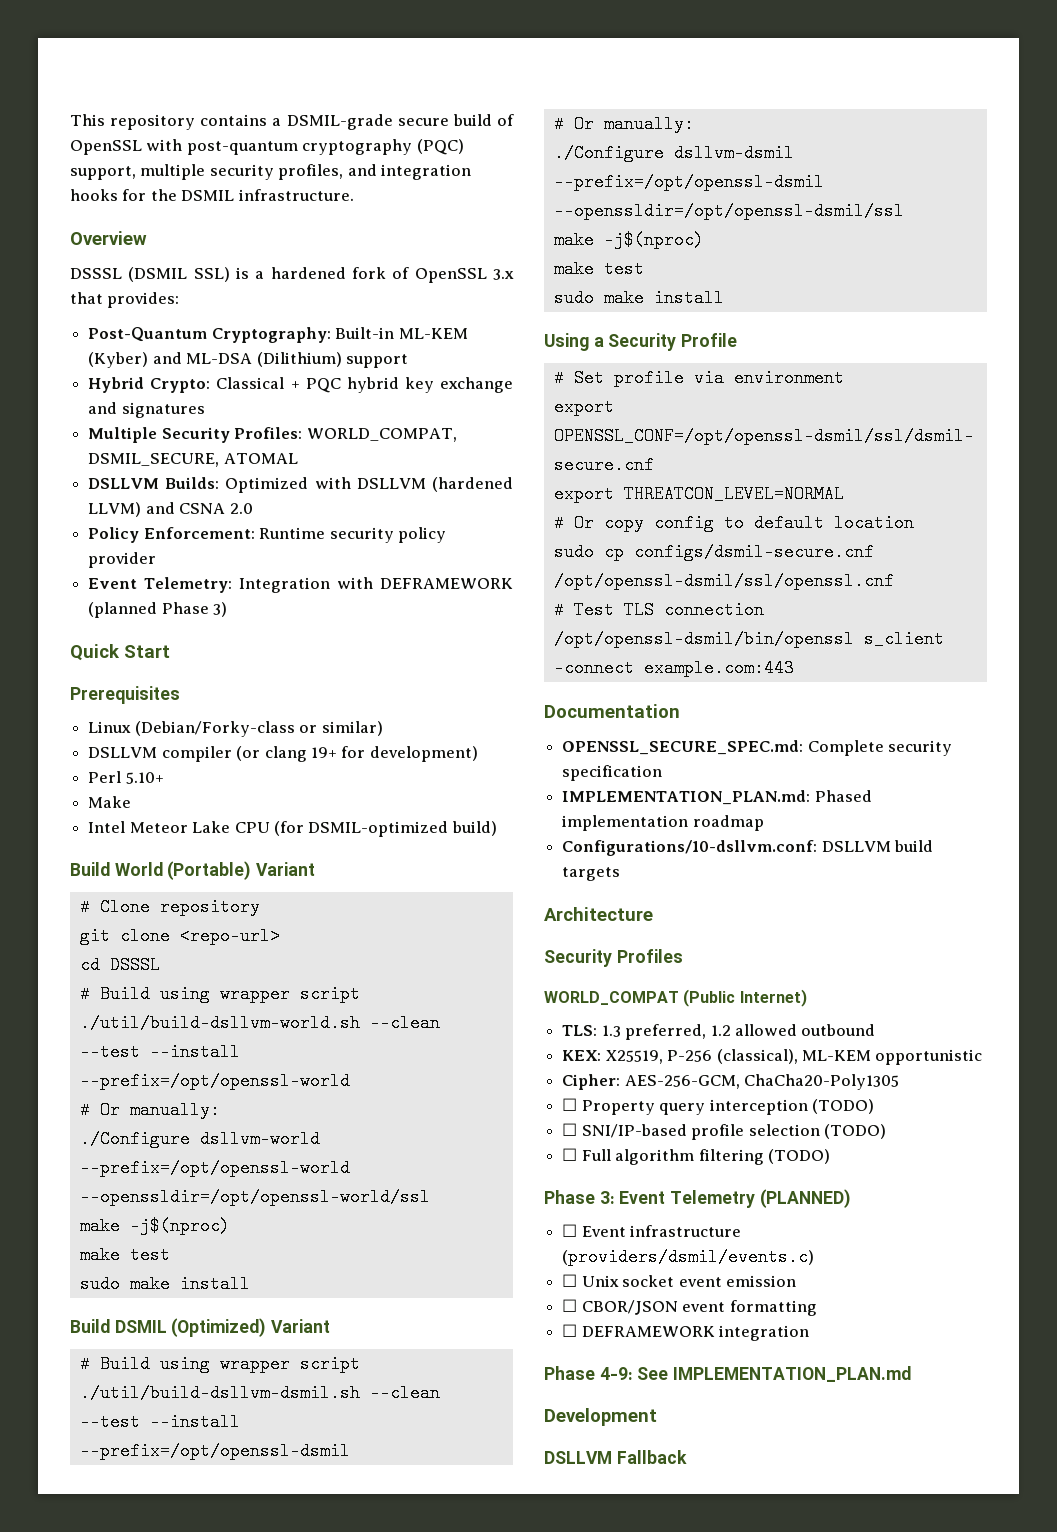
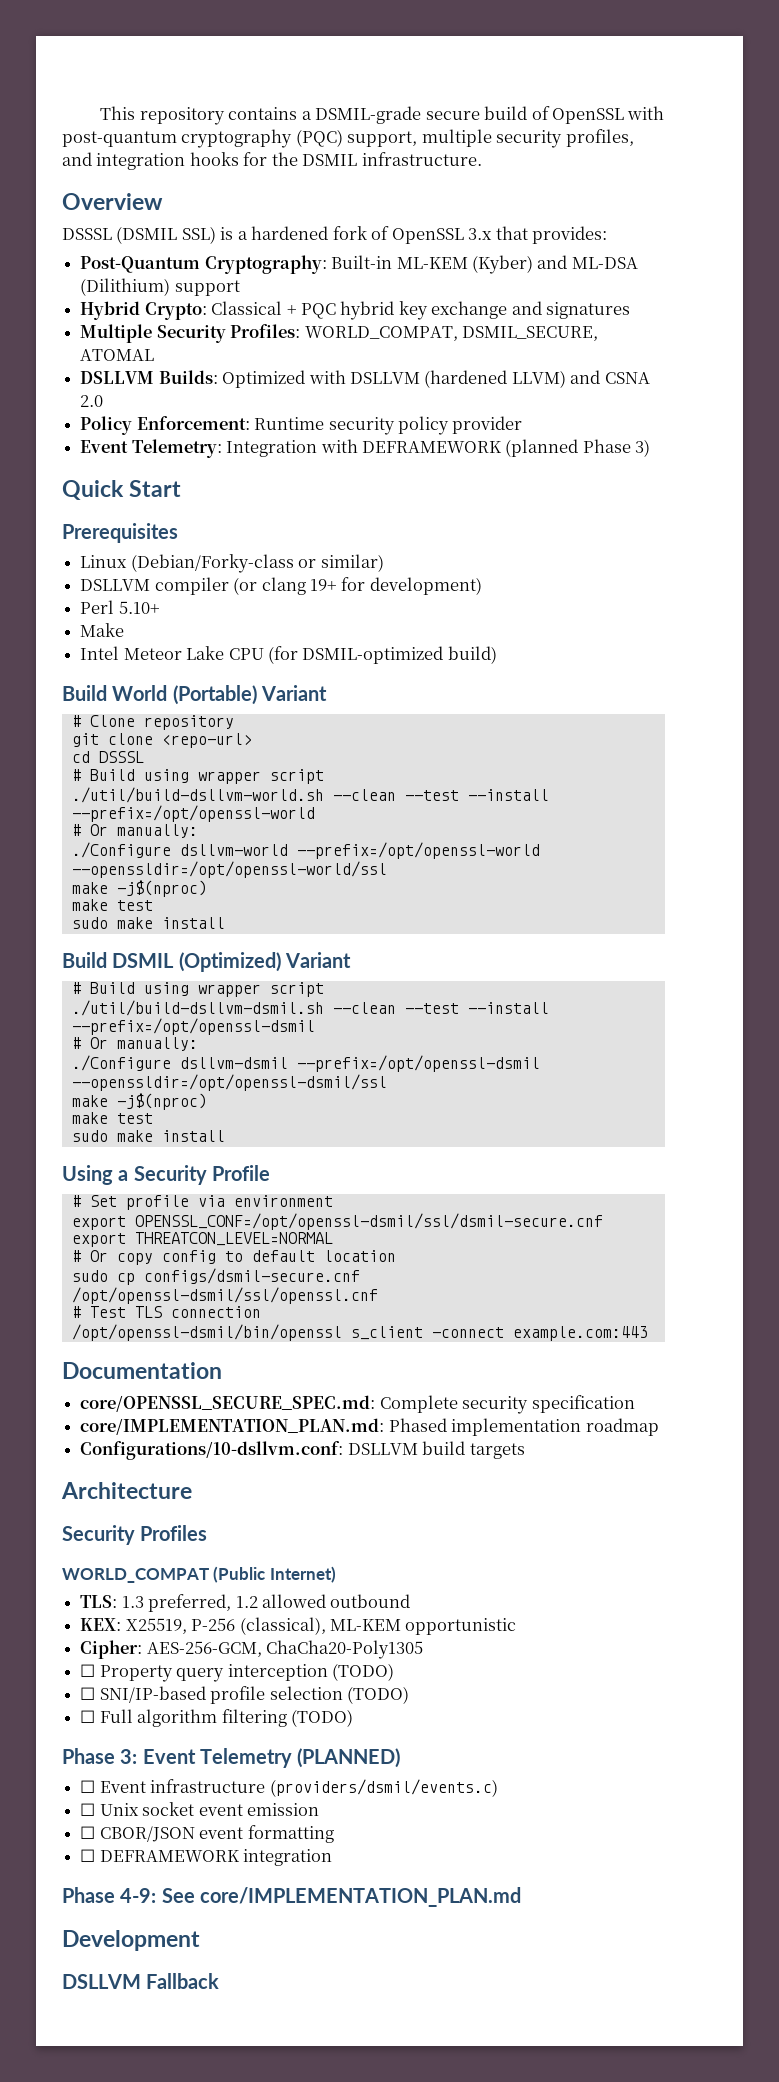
- OPENSSL_SECURE_SPEC.md: Complete security specification
+ core/OPENSSL_SECURE_SPEC.md: Complete security specification
- IMPLEMENTATION_PLAN.md: Phased implementation roadmap
+ core/IMPLEMENTATION_PLAN.md: Phased implementation roadmap
- Phase 4-9: See IMPLEMENTATION_PLAN.md
+ Phase 4-9: See core/IMPLEMENTATION_PLAN.md

